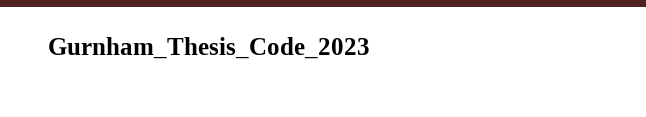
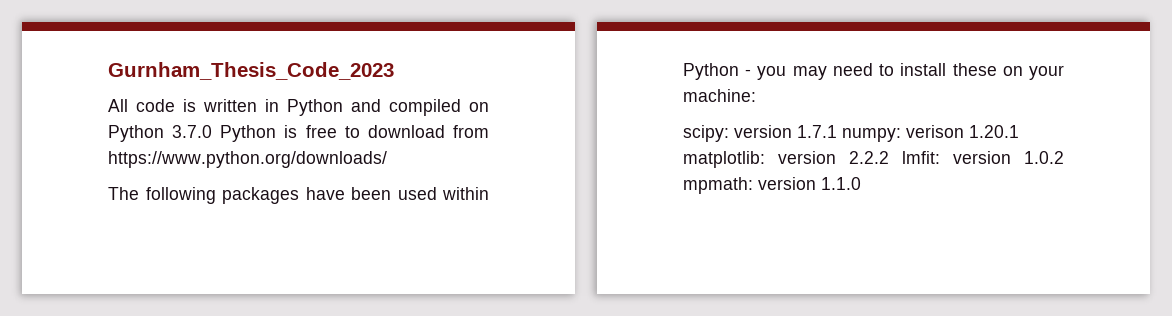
+ All code is written in Python and compiled on Python 3.7.0 Python is free to download from https://www.python.org/downloads/
+ The following packages have been used within Python - you may need to install these on your machine:
+ scipy: version 1.7.1 numpy: verison 1.20.1 matplotlib: version 2.2.2 lmfit: version 1.0.2 mpmath: version 1.1.0

